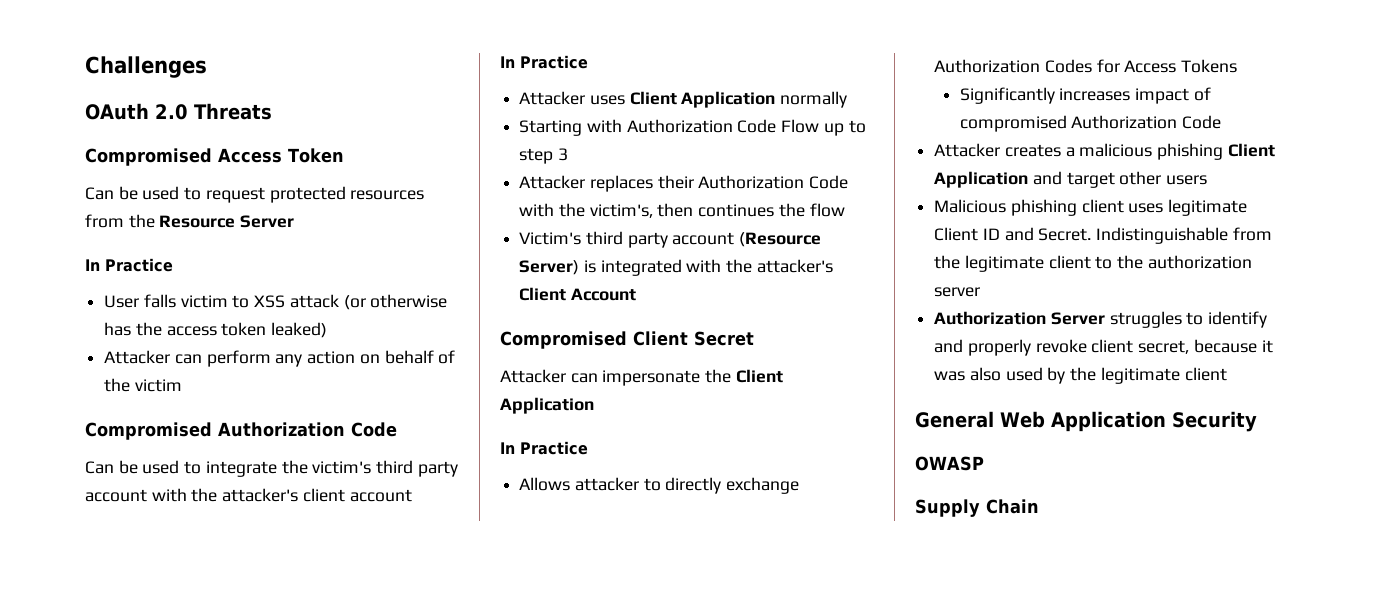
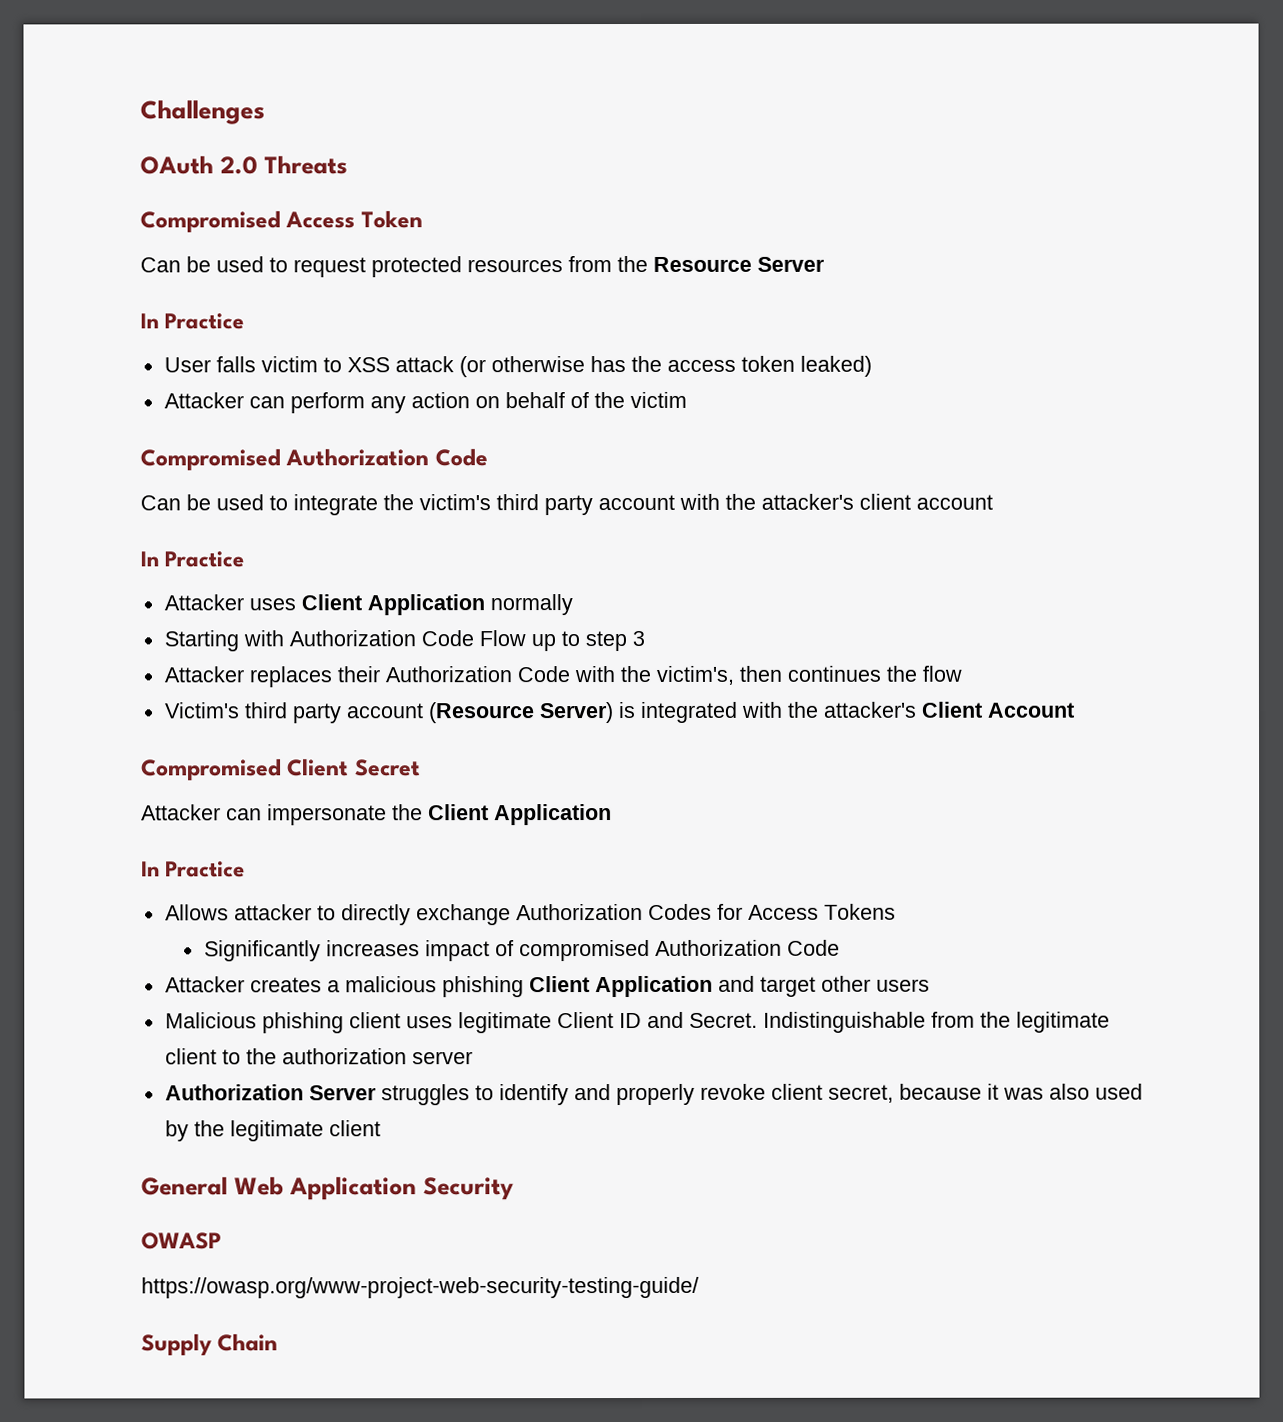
+ https://owasp.org/www-project-web-security-testing-guide/

